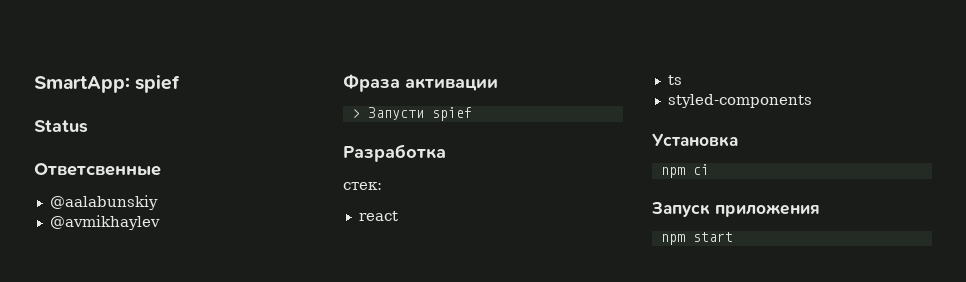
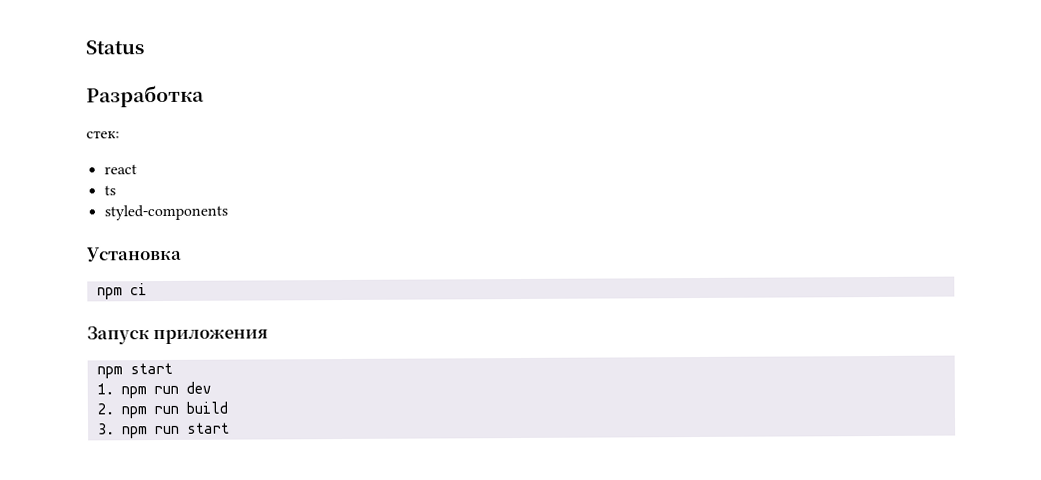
- SmartApp: spief
- Ответсвенные
- @aalabunskiy
- @avmikhaylev
- Фраза активации
- > Запусти spief
+ 1. npm run dev
+ 2. npm run build
+ 3. npm run start

